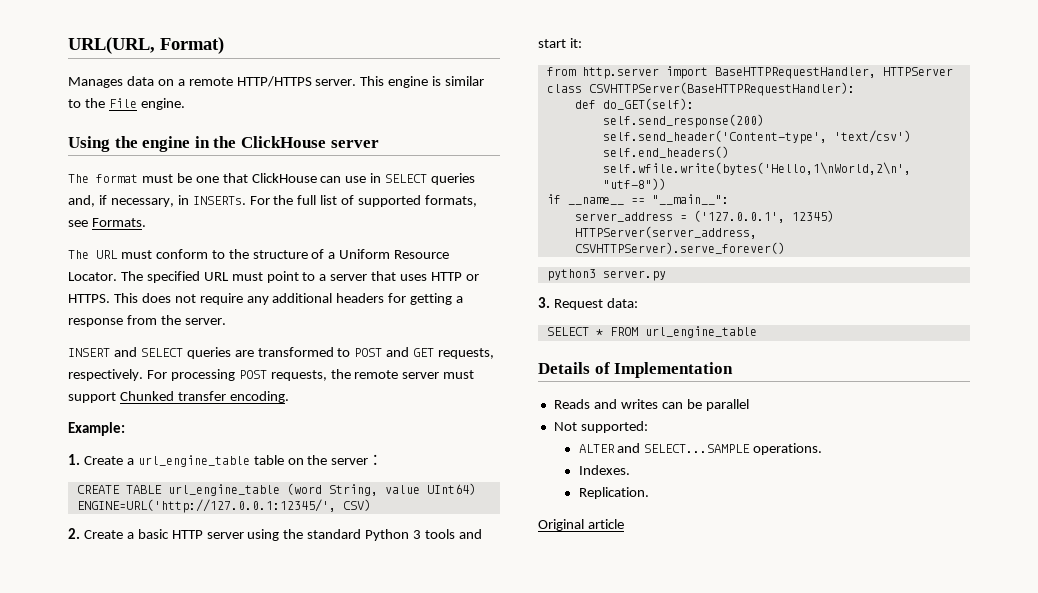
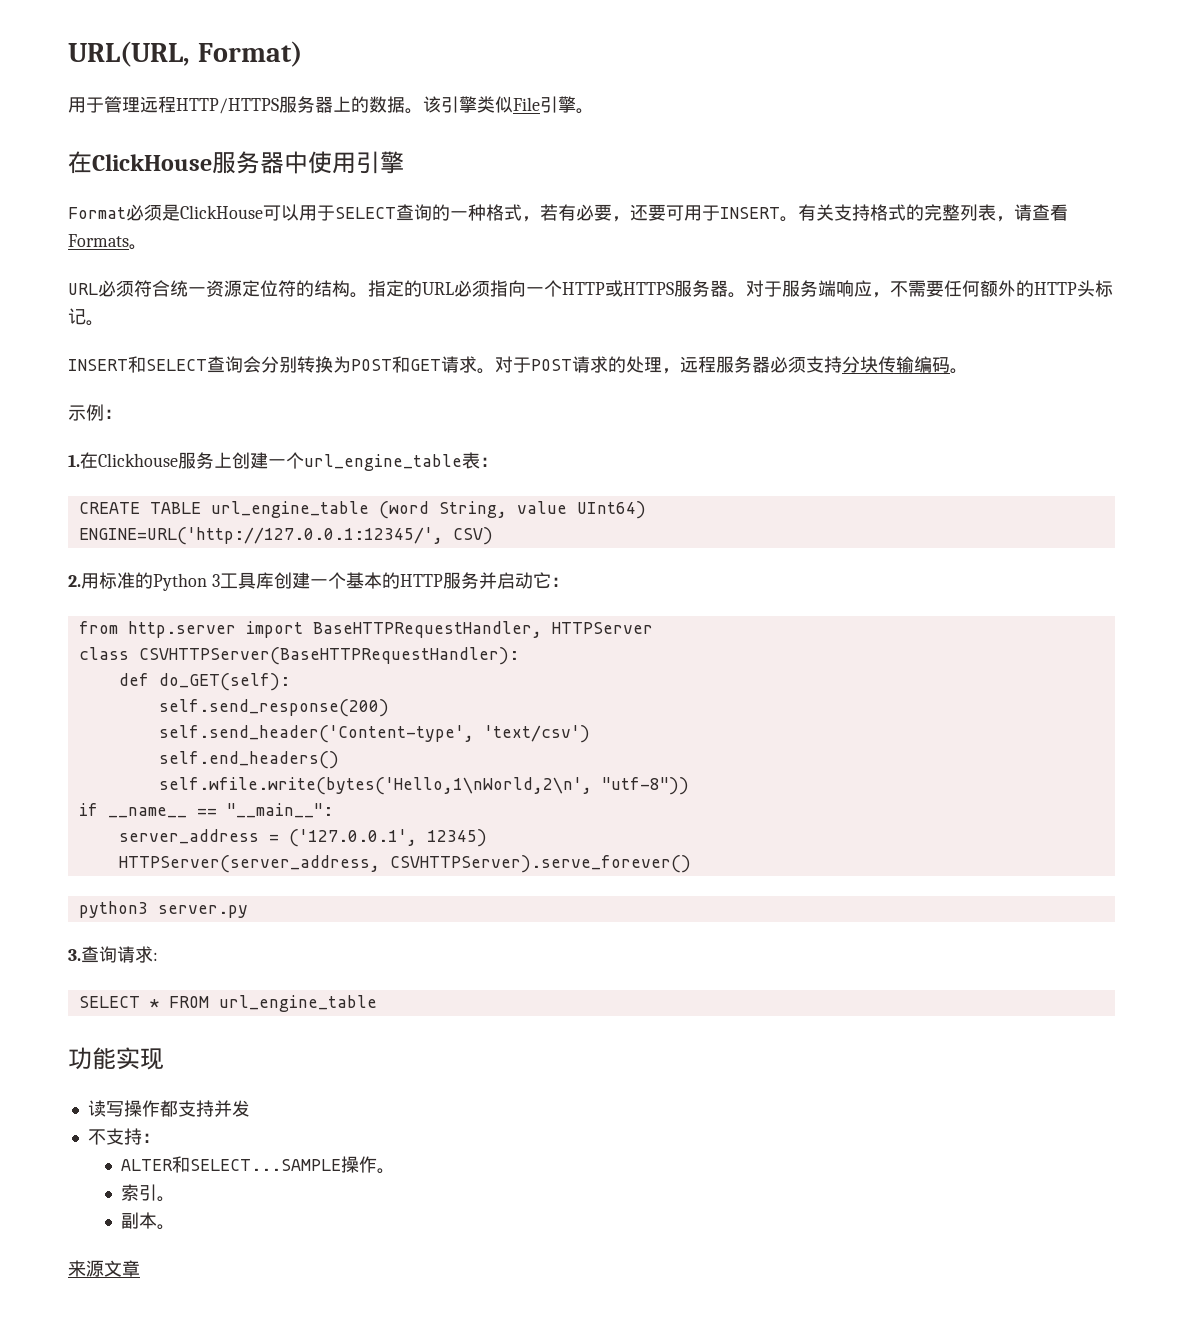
- Manages data on a remote HTTP/HTTPS server. This engine is similar to the File engine.
- Using the engine in the ClickHouse server
- The format must be one that ClickHouse can use in SELECT queries and, if necessary, in INSERTs. For the full list of supported formats, see Formats.
- The URL must conform to the structure of a Uniform Resource Locator. The specified URL must point to a server that uses HTTP or HTTPS. This does not require any additional headers for getting a response from the server.
- INSERT and SELECT queries are transformed to POST and GET requests, respectively. For processing POST requests, the remote server must support Chunked transfer encoding.
- Example:
- 1. Create a url_engine_table table on the server：
+ 用于管理远程HTTP/HTTPS服务器上的数据。该引擎类似File引擎。
+ 在ClickHouse服务器中使用引擎
+ Format必须是ClickHouse可以用于SELECT查询的一种格式，若有必要，还要可用于INSERT。有关支持格式的完整列表，请查看Formats。
+ URL必须符合统一资源定位符的结构。指定的URL必须指向一个HTTP或HTTPS服务器。对于服务端响应，不需要任何额外的HTTP头标记。
+ INSERT和SELECT查询会分别转换为POST和GET请求。对于POST请求的处理，远程服务器必须支持分块传输编码。
+ 示例：
+ 1.在Clickhouse服务上创建一个url_engine_table表：
- 2. Create a basic HTTP server using the standard Python 3 tools and start it:
+ 2.用标准的Python 3工具库创建一个基本的HTTP服务并启动它：
- 3. Request data:
+ 3.查询请求:
- Details of Implementation
- Reads and writes can be parallel
- Not supported:
- ALTER and SELECT...SAMPLE operations.
- Indexes.
- Replication.
- Original article
+ 功能实现
+ 读写操作都支持并发
+ 不支持：
+ ALTER和SELECT...SAMPLE操作。
+ 索引。
+ 副本。
+ 来源文章

